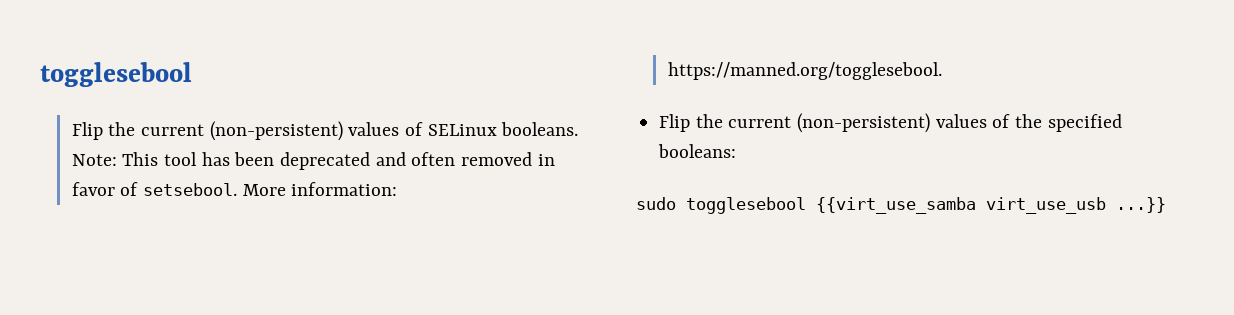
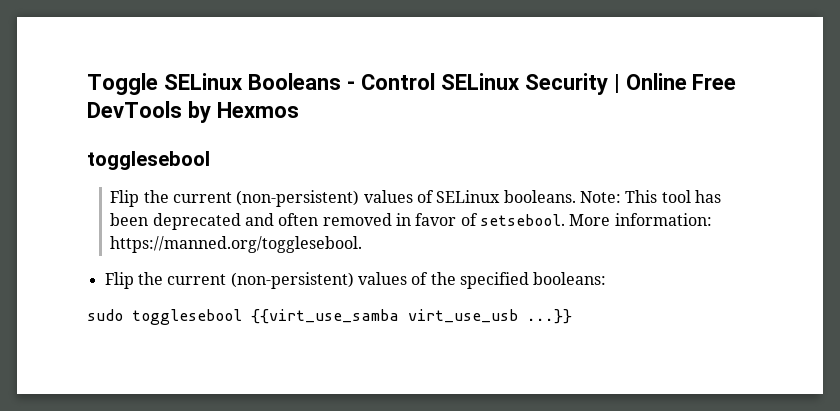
+ Toggle SELinux Booleans - Control SELinux Security | Online Free DevTools by Hexmos

